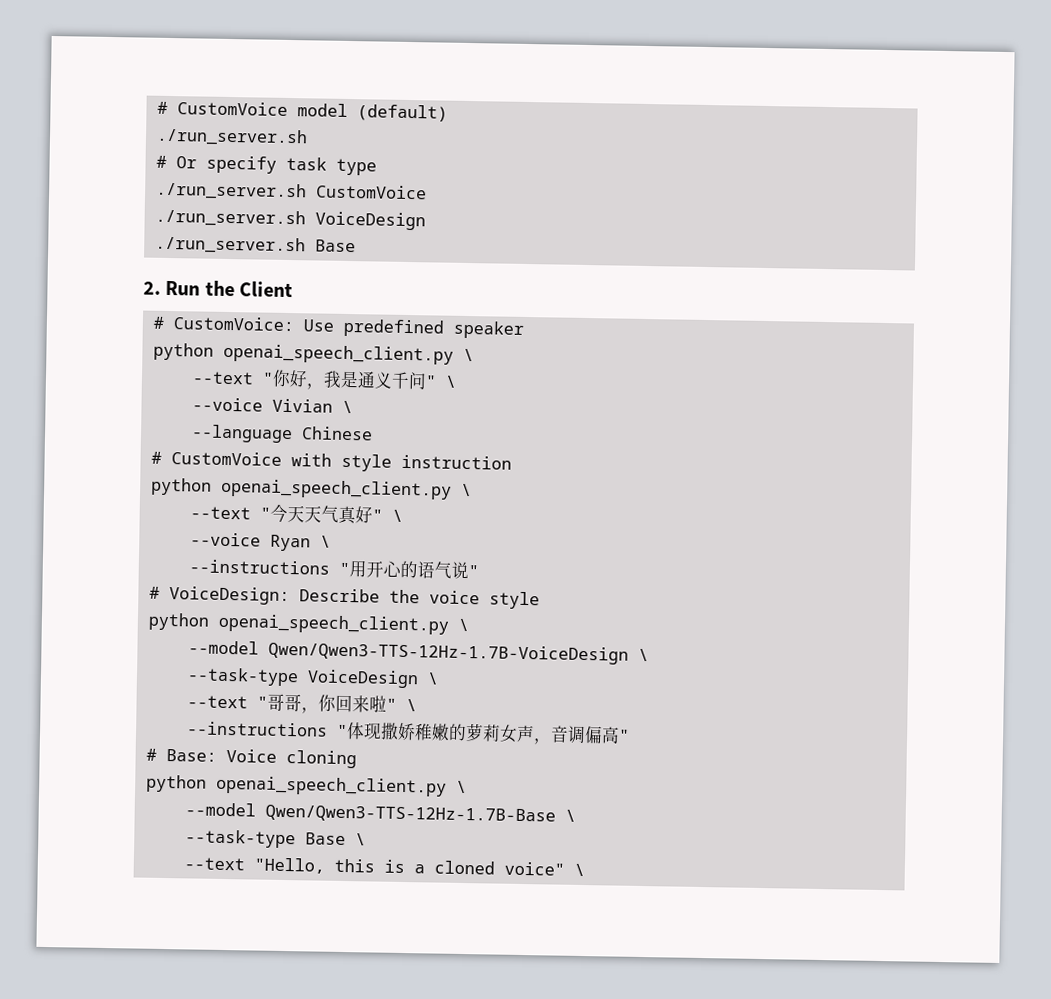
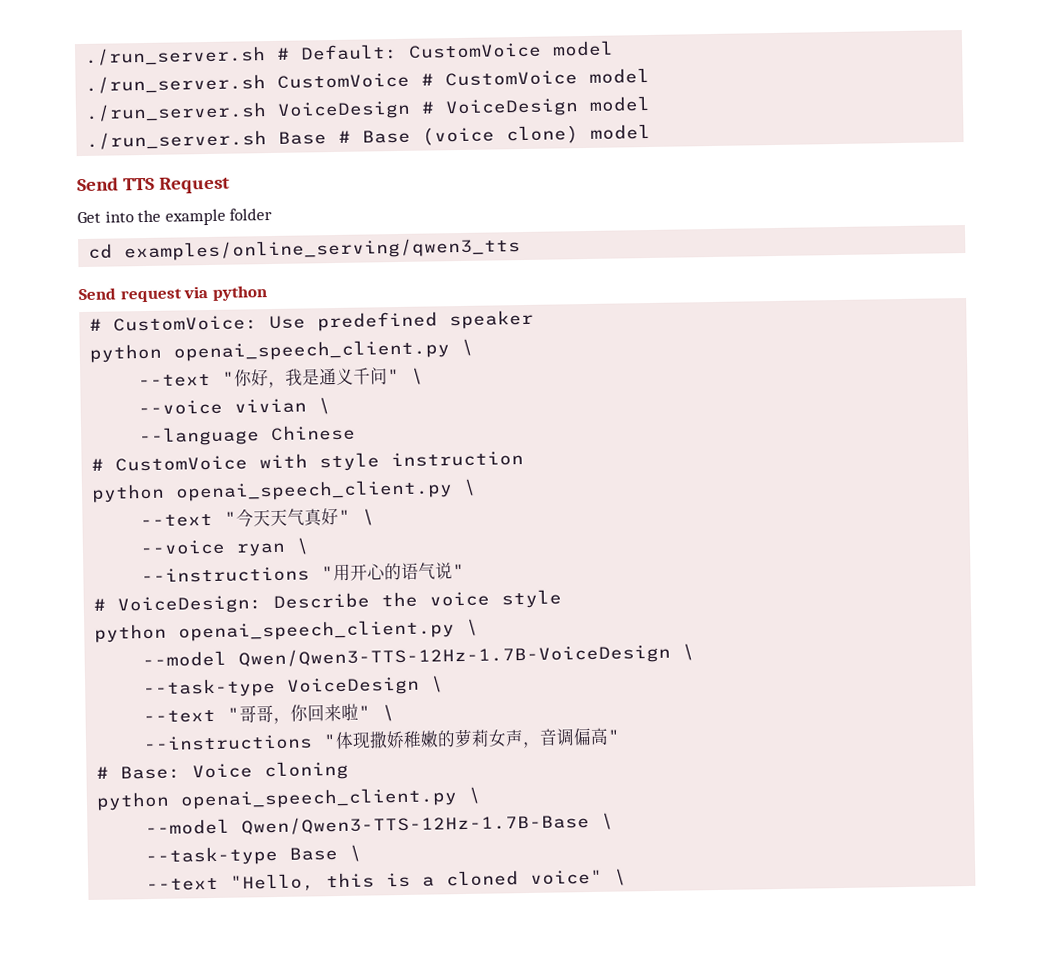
- # CustomVoice model (default)
- ./run_server.sh
- # Or specify task type
- ./run_server.sh CustomVoice
+ ./run_server.sh # Default: CustomVoice model
+ ./run_server.sh CustomVoice # CustomVoice model
- ./run_server.sh VoiceDesign
+ ./run_server.sh VoiceDesign # VoiceDesign model
- ./run_server.sh Base
- 2. Run the Client
+ ./run_server.sh Base # Base (voice clone) model
+ Send TTS Request
+ Get into the example folder
+ cd examples/online_serving/qwen3_tts
+ Send request via python
- --voice Vivian \
+ --voice vivian \
- --voice Ryan \
+ --voice ryan \

